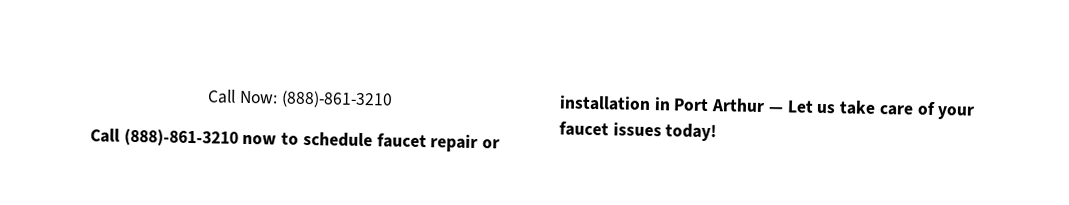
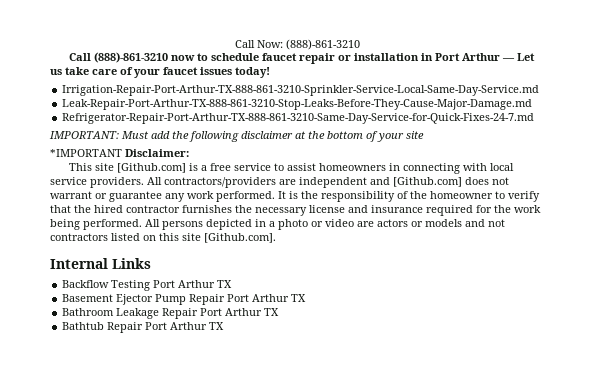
+ Irrigation-Repair-Port-Arthur-TX-888-861-3210-Sprinkler-Service-Local-Same-Day-Service.md
+ Leak-Repair-Port-Arthur-TX-888-861-3210-Stop-Leaks-Before-They-Cause-Major-Damage.md
+ Refrigerator-Repair-Port-Arthur-TX-888-861-3210-Same-Day-Service-for-Quick-Fixes-24-7.md
+ IMPORTANT: Must add the following disclaimer at the bottom of your site
+ *IMPORTANT Disclaimer:
+ This site [Github.com] is a free service to assist homeowners in connecting with local service providers. All contractors/providers are independent and [Github.com] does not warrant or guarantee any work performed. It is the responsibility of the homeowner to verify that the hired contractor furnishes the necessary license and insurance required for the work being performed. All persons depicted in a photo or video are actors or models and not contractors listed on this site [Github.com].
+ Internal Links
+ Backflow Testing Port Arthur TX
+ Basement Ejector Pump Repair Port Arthur TX
+ Bathroom Leakage Repair Port Arthur TX
+ Bathtub Repair Port Arthur TX

